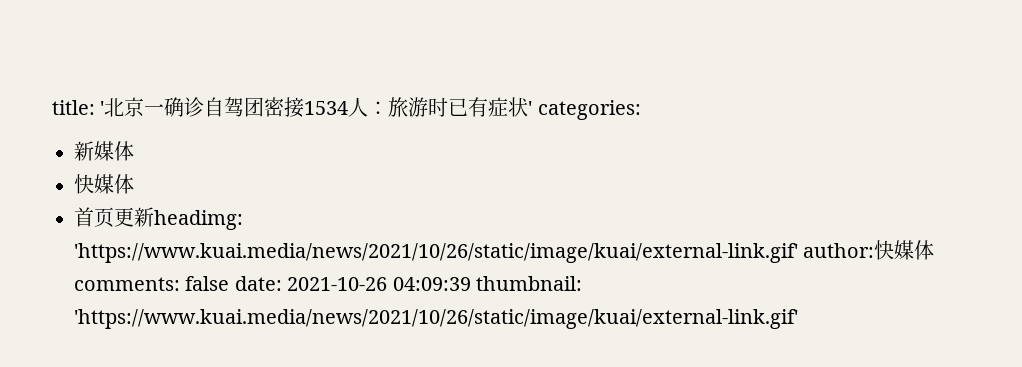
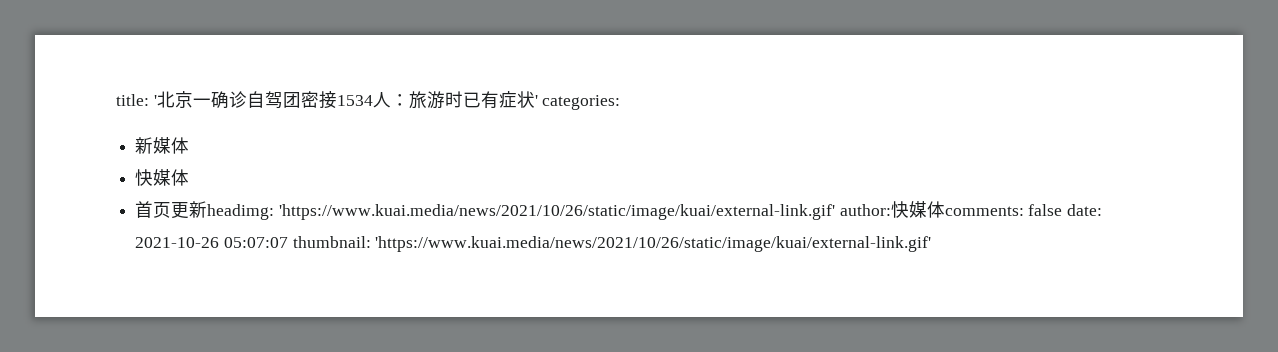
- 首页更新headimg: 'https://www.kuai.media/news/2021/10/26/static/image/kuai/external-link.gif' author:快媒体comments: false date: 2021-10-26 04:09:39 thumbnail: 'https://www.kuai.media/news/2021/10/26/static/image/kuai/external-link.gif'
+ 首页更新headimg: 'https://www.kuai.media/news/2021/10/26/static/image/kuai/external-link.gif' author:快媒体comments: false date: 2021-10-26 05:07:07 thumbnail: 'https://www.kuai.media/news/2021/10/26/static/image/kuai/external-link.gif'

